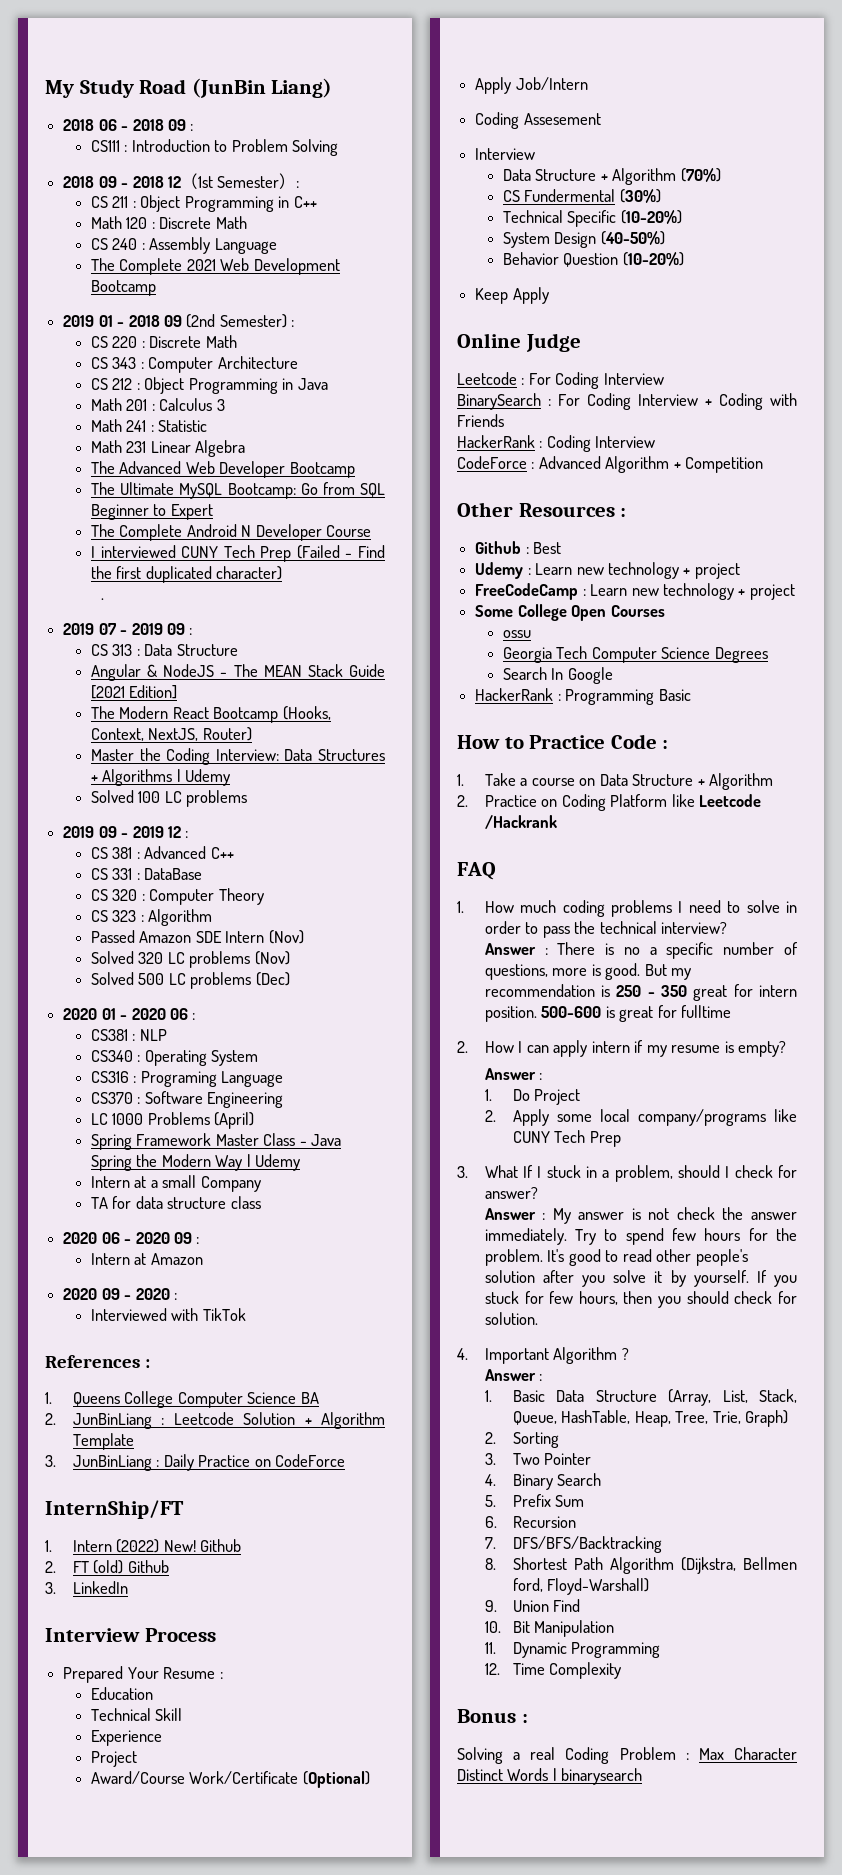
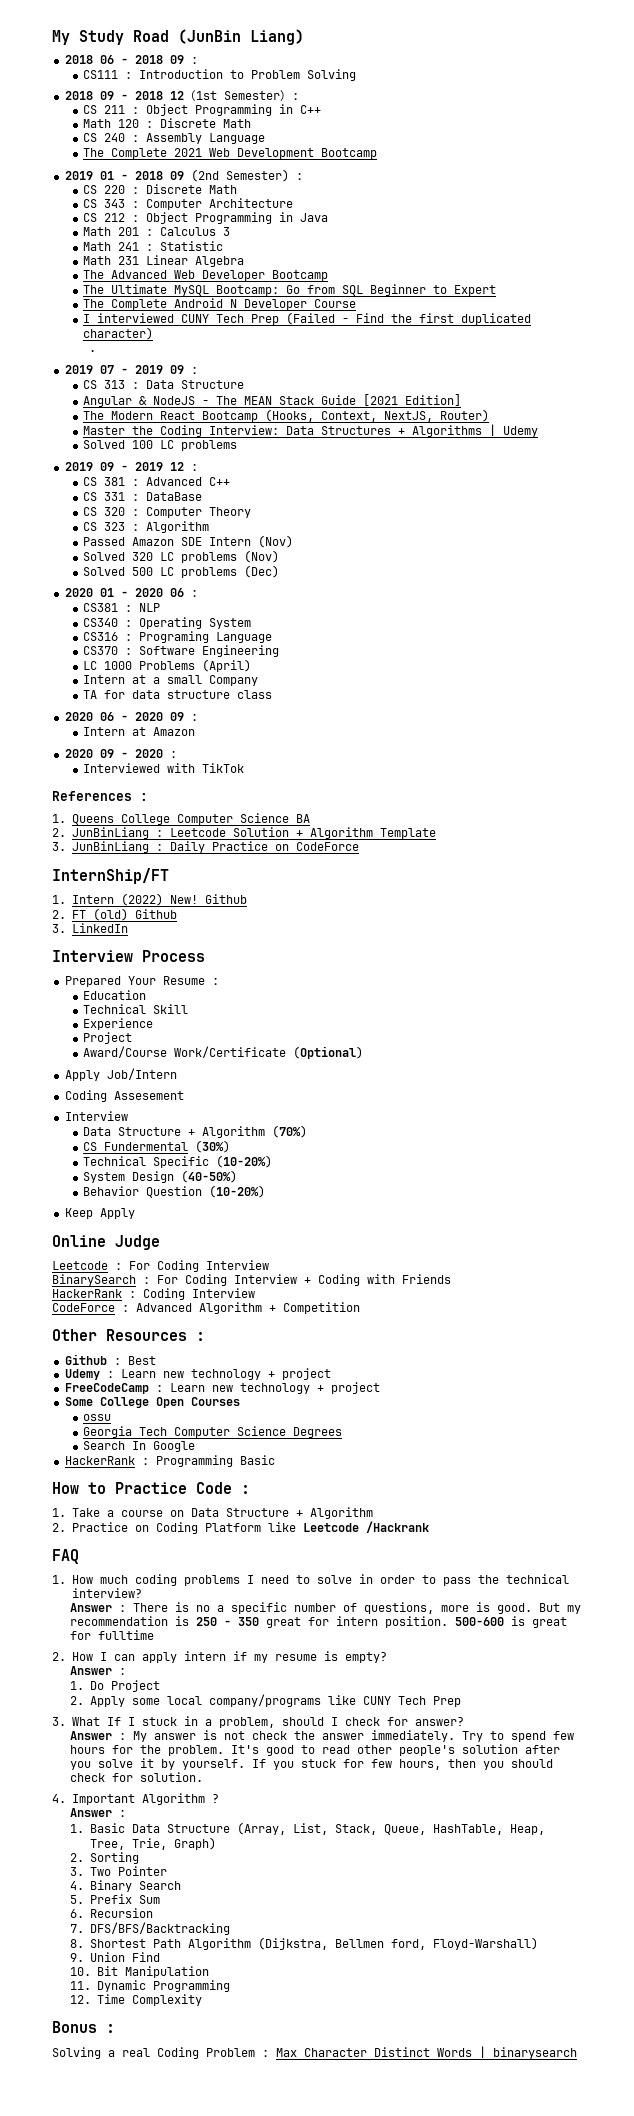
- Spring Framework Master Class - Java Spring the Modern Way | Udemy

